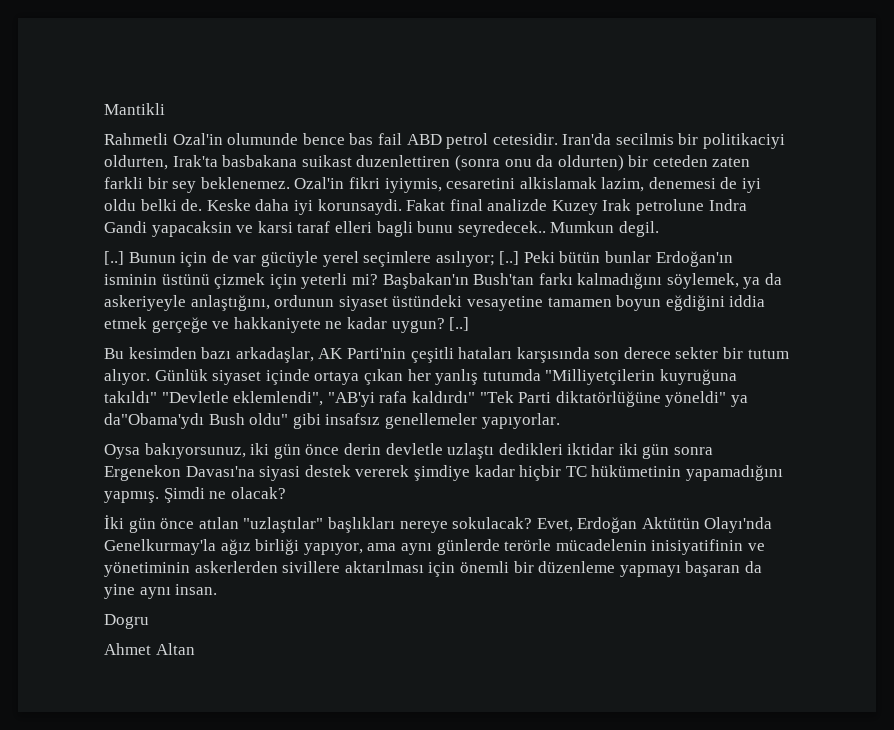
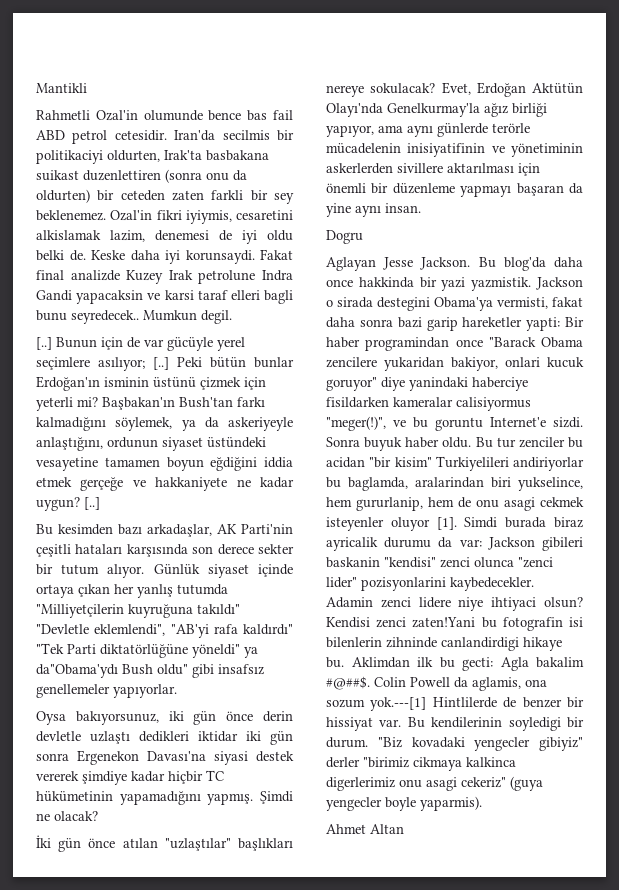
+ Aglayan Jesse Jackson. Bu blog'da daha once hakkinda bir yazi yazmistik. Jackson o sirada destegini Obama'ya vermisti, fakat daha sonra bazi garip hareketler yapti: Bir haber programindan once "Barack Obama zencilere yukaridan bakiyor, onlari kucuk goruyor" diye yanindaki haberciye fisildarken kameralar calisiyormus "meger(!)", ve bu goruntu Internet'e sizdi. Sonra buyuk haber oldu. Bu tur zenciler bu acidan "bir kisim" Turkiyelileri andiriyorlar bu baglamda, aralarindan biri yukselince, hem gururlanip, hem de onu asagi cekmek isteyenler oluyor [1]. Simdi burada biraz ayricalik durumu da var: Jackson gibileri baskanin "kendisi" zenci olunca "zenci lider" pozisyonlarini kaybedecekler. Adamin zenci lidere niye ihtiyaci olsun? Kendisi zenci zaten!Yani bu fotografin isi bilenlerin zihninde canlandirdigi hikaye bu. Aklimdan ilk bu gecti: Agla bakalim #@##$. Colin Powell da aglamis, ona sozum yok.---[1] Hintlilerde de benzer bir hissiyat var. Bu kendilerinin soyledigi bir durum. "Biz kovadaki yengecler gibiyiz" derler "birimiz cikmaya kalkinca digerlerimiz onu asagi cekeriz" (guya yengecler boyle yaparmis).

